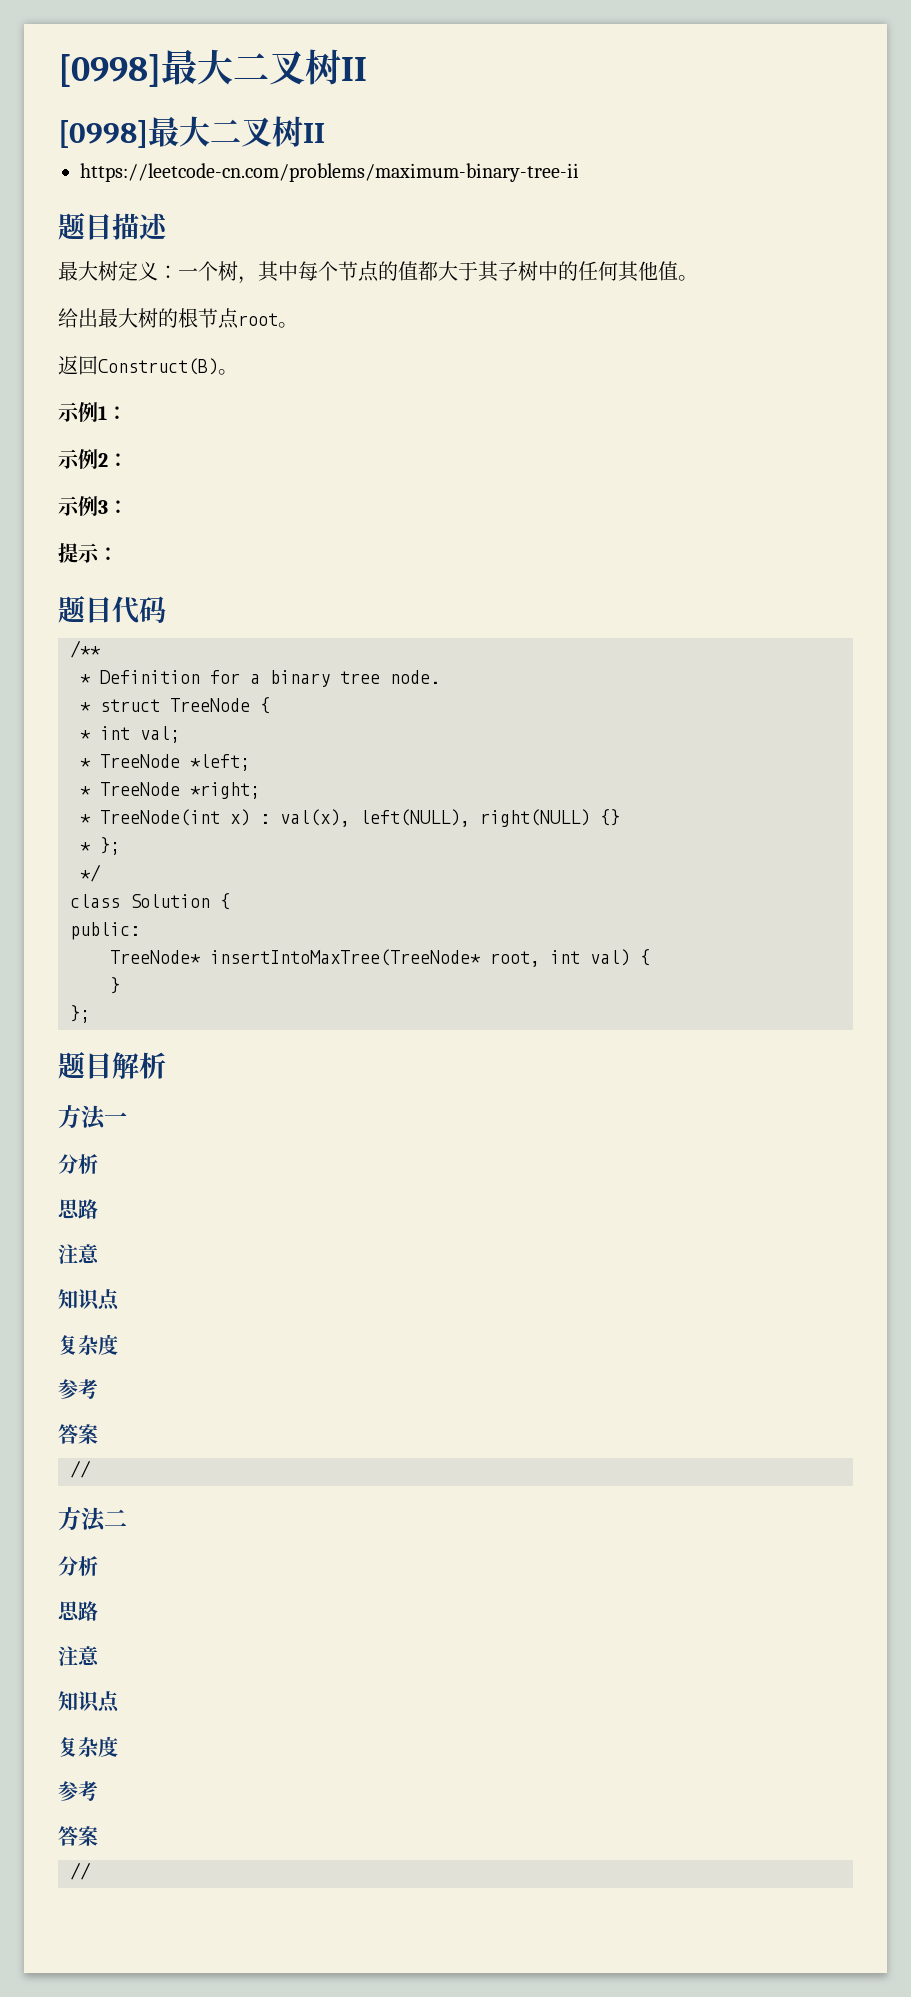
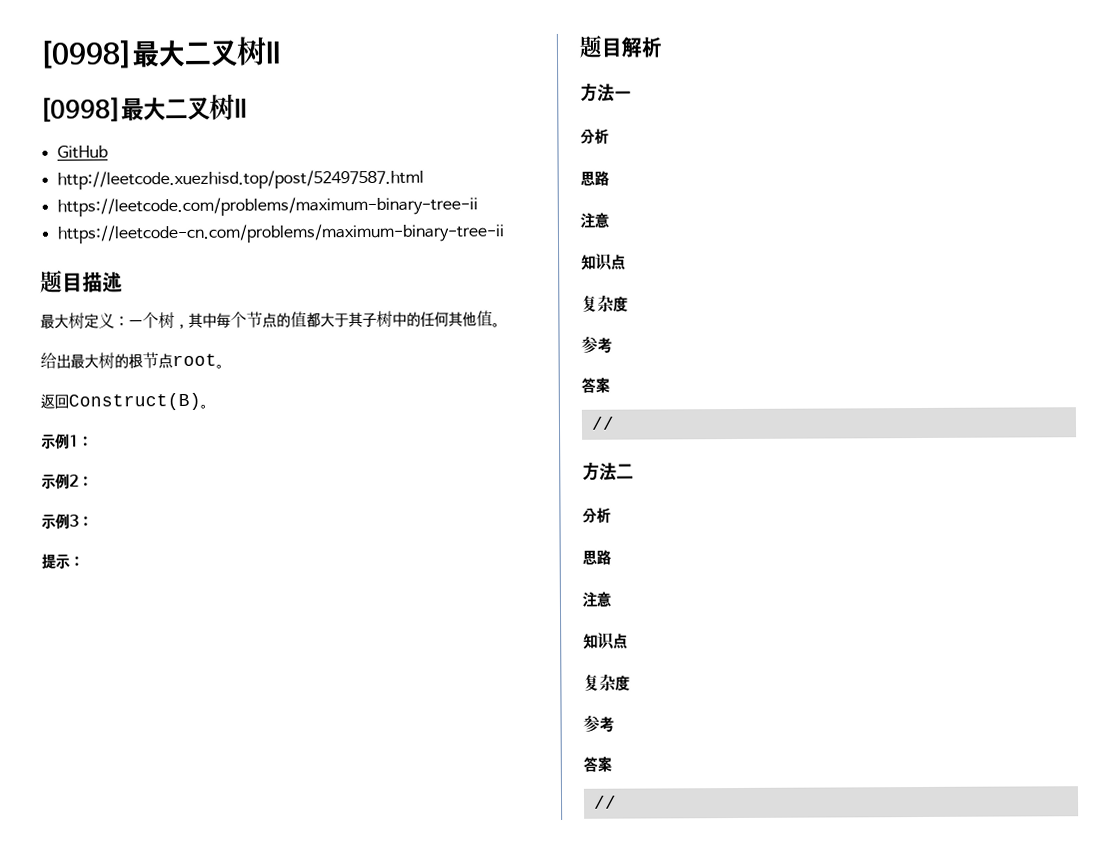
+ GitHub
+ http://leetcode.xuezhisd.top/post/52497587.html
+ https://leetcode.com/problems/maximum-binary-tree-ii
- 题目代码
- /**
- * Definition for a binary tree node.
- * struct TreeNode {
- * int val;
- * TreeNode *left;
- * TreeNode *right;
- * TreeNode(int x) : val(x), left(NULL), right(NULL) {}
- * };
- */
- class Solution {
- public:
- TreeNode* insertIntoMaxTree(TreeNode* root, int val) {
- }
- };

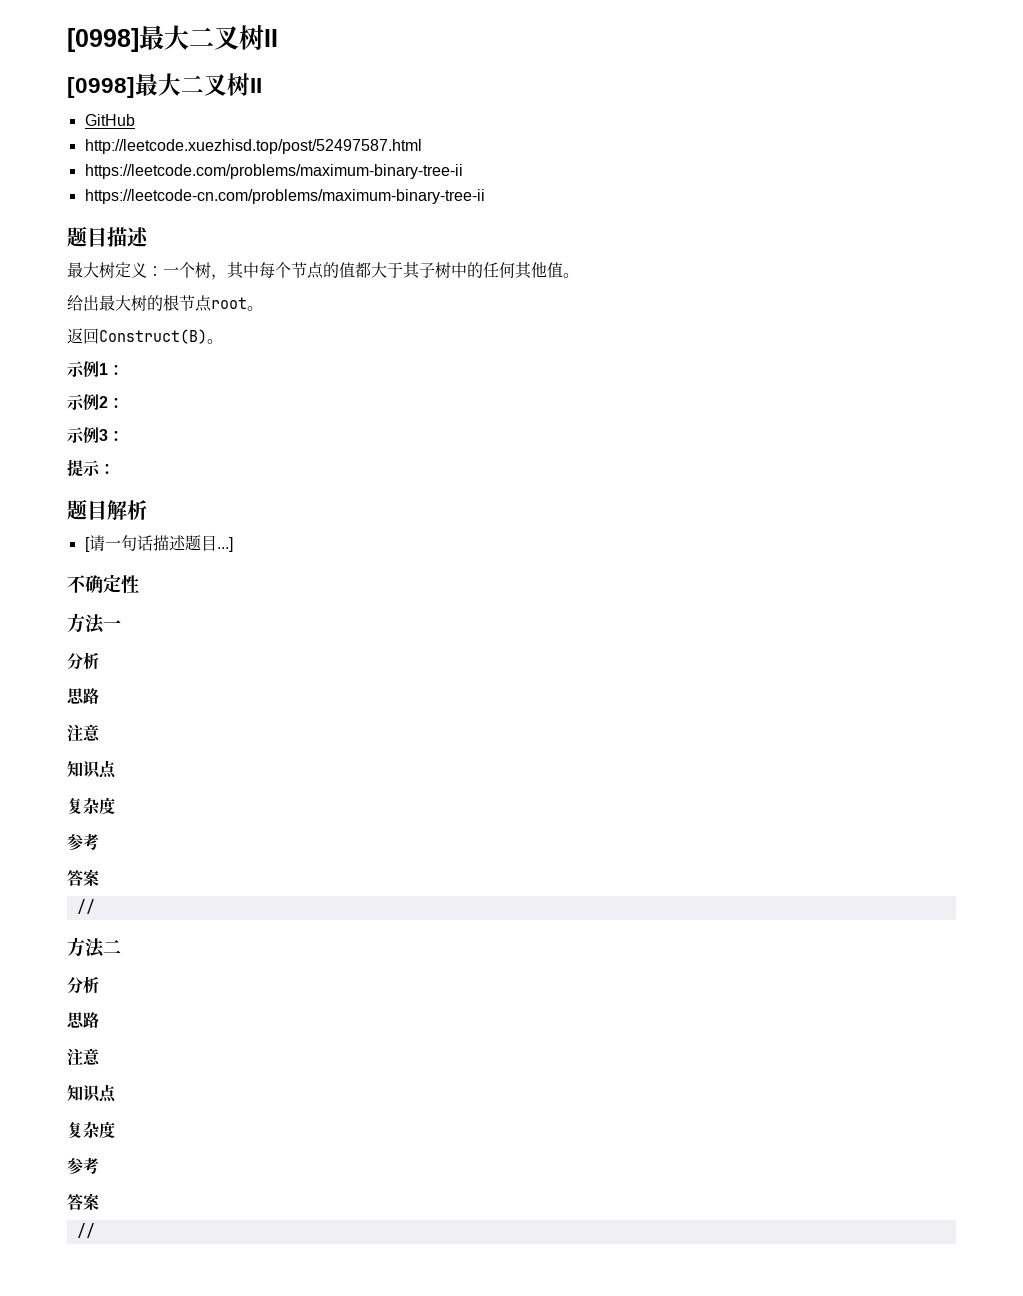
+ [请一句话描述题目...]
+ 不确定性

